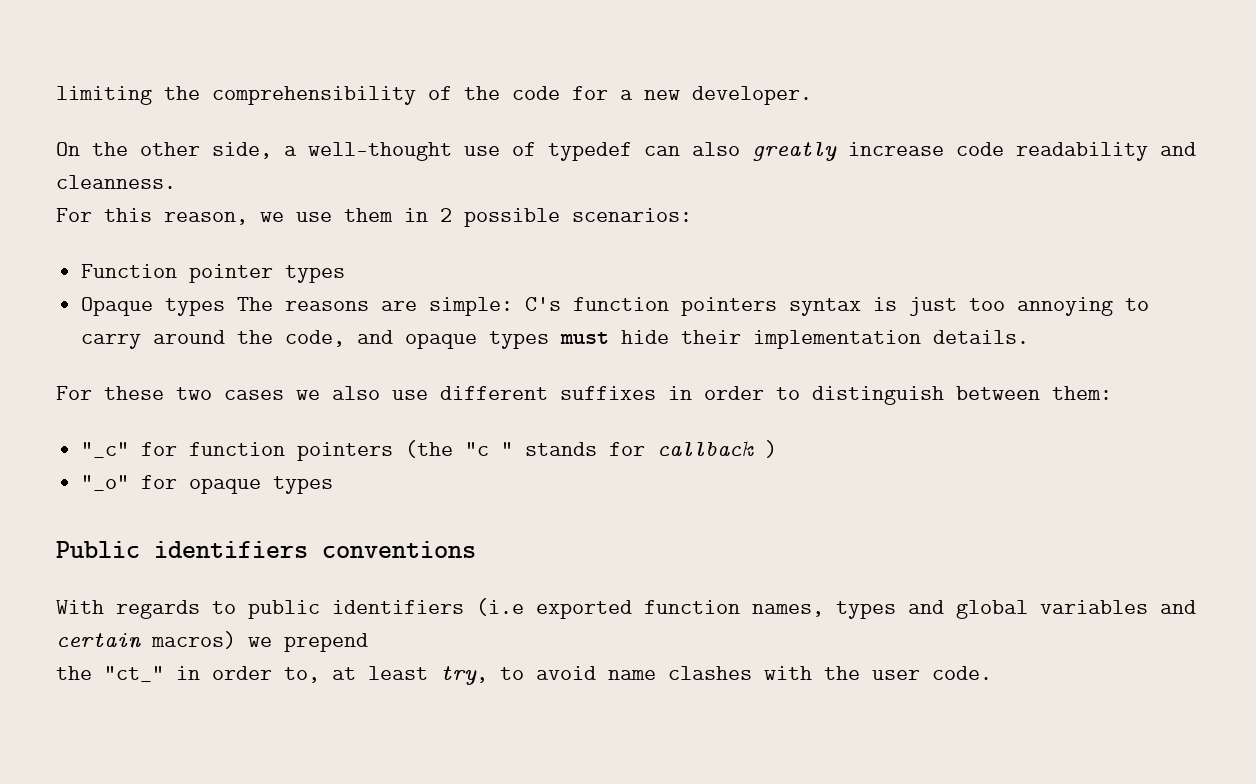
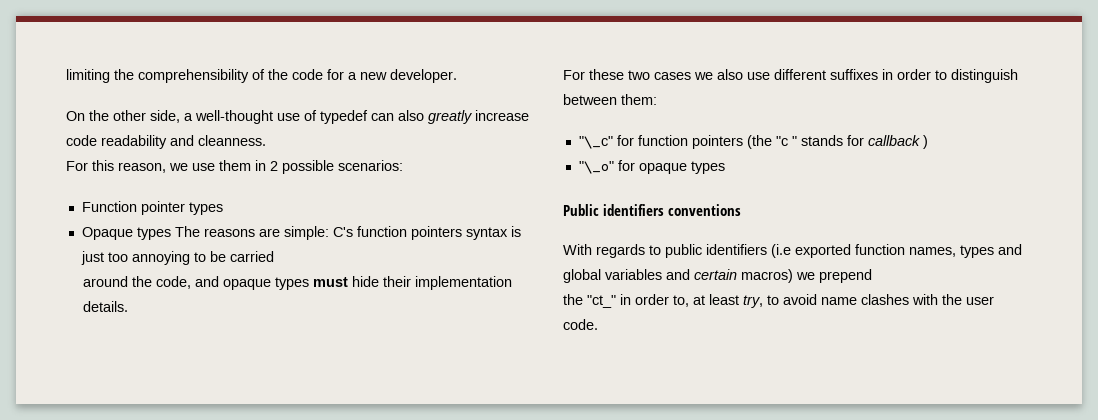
- Opaque types The reasons are simple: C's function pointers syntax is just too annoying to carry around the code, and opaque types must hide their implementation details.
+ Opaque types The reasons are simple: C's function pointers syntax is just too annoying to be carried
+ around the code, and opaque types must hide their implementation details.
- "_c" for function pointers (the "c " stands for callback )
+ "\_c" for function pointers (the "c " stands for callback )
- "_o" for opaque types
+ "\_o" for opaque types

